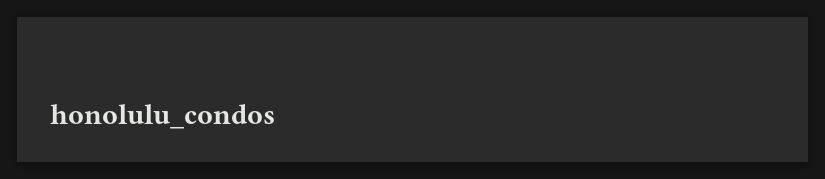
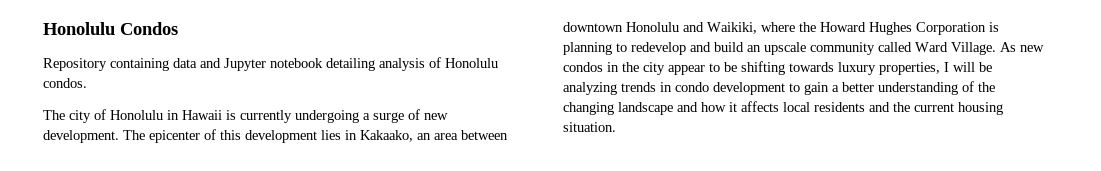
- honolulu_condos
+ Honolulu Condos
+ Repository containing data and Jupyter notebook detailing analysis of Honolulu condos.
+ The city of Honolulu in Hawaii is currently undergoing a surge of new development. The epicenter of this development lies in Kakaako, an area between downtown Honolulu and Waikiki, where the Howard Hughes Corporation is planning to redevelop and build an upscale community called Ward Village. As new condos in the city appear to be shifting towards luxury properties, I will be analyzing trends in condo development to gain a better understanding of the changing landscape and how it affects local residents and the current housing situation.

